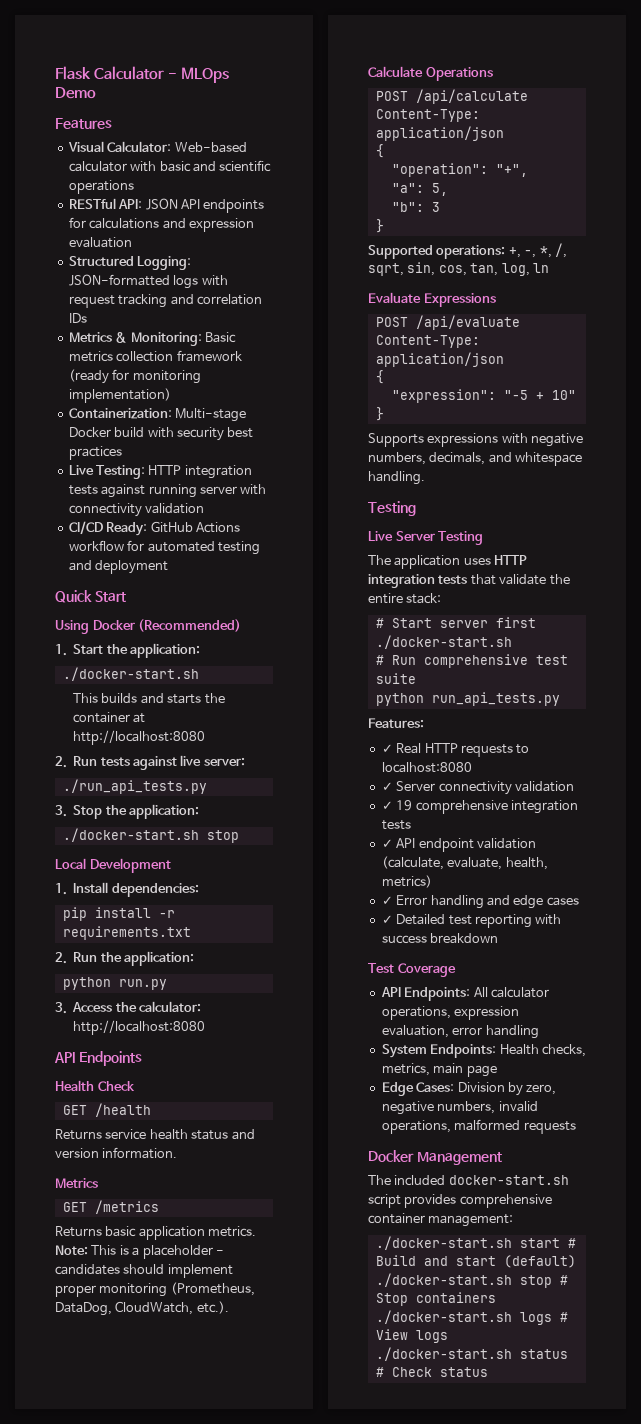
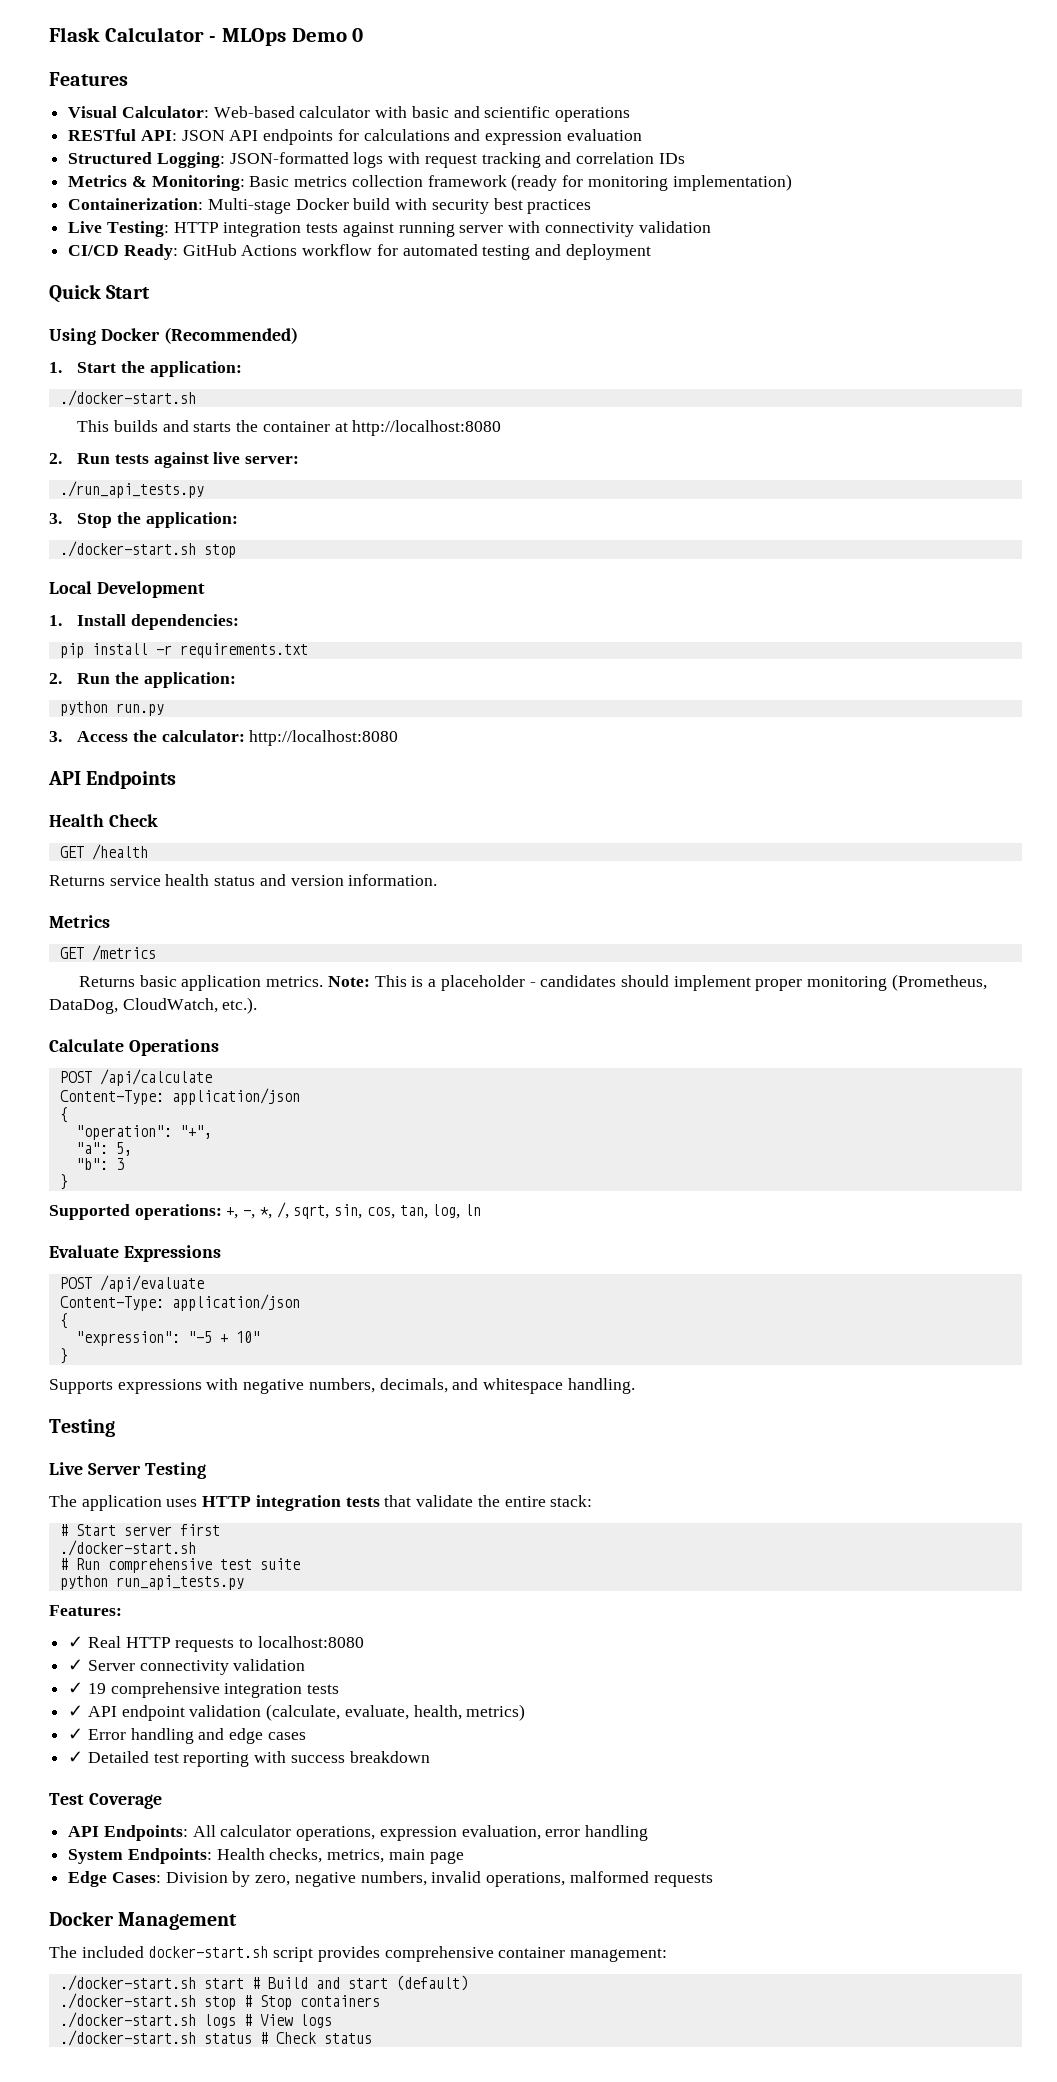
- Flask Calculator - MLOps Demo
+ Flask Calculator - MLOps Demo 0

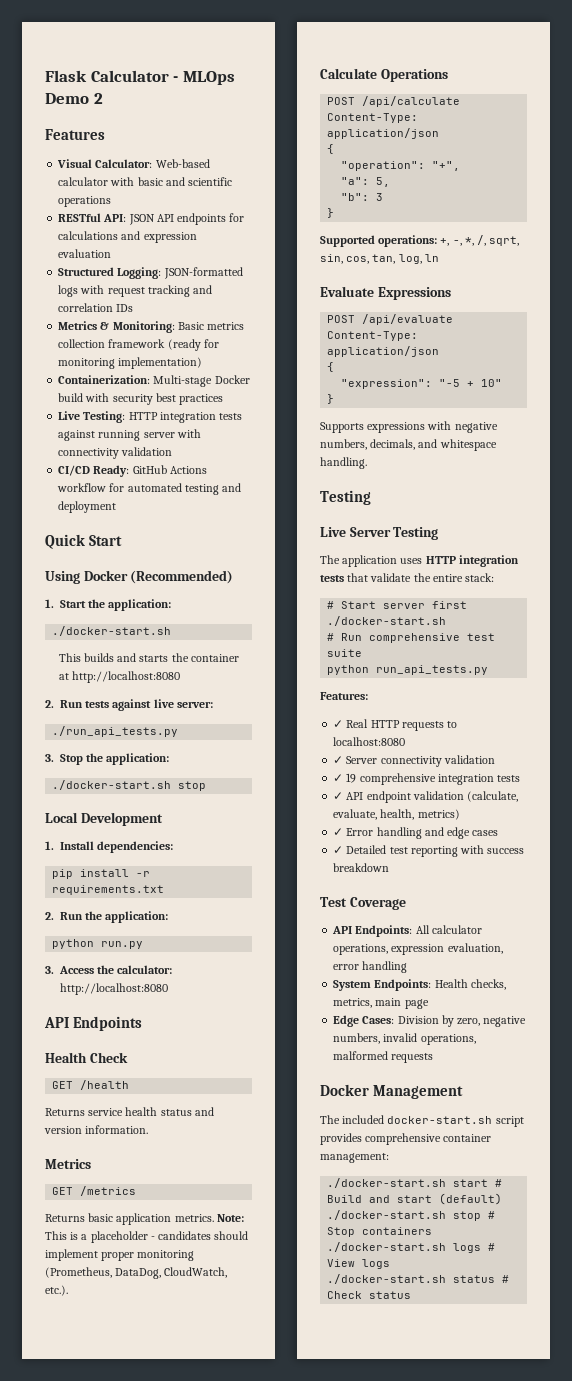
- Flask Calculator - MLOps Demo 0
+ Flask Calculator - MLOps Demo 2

